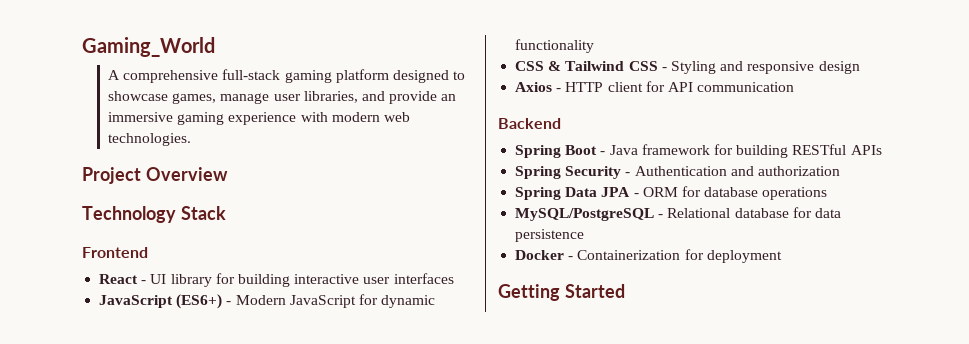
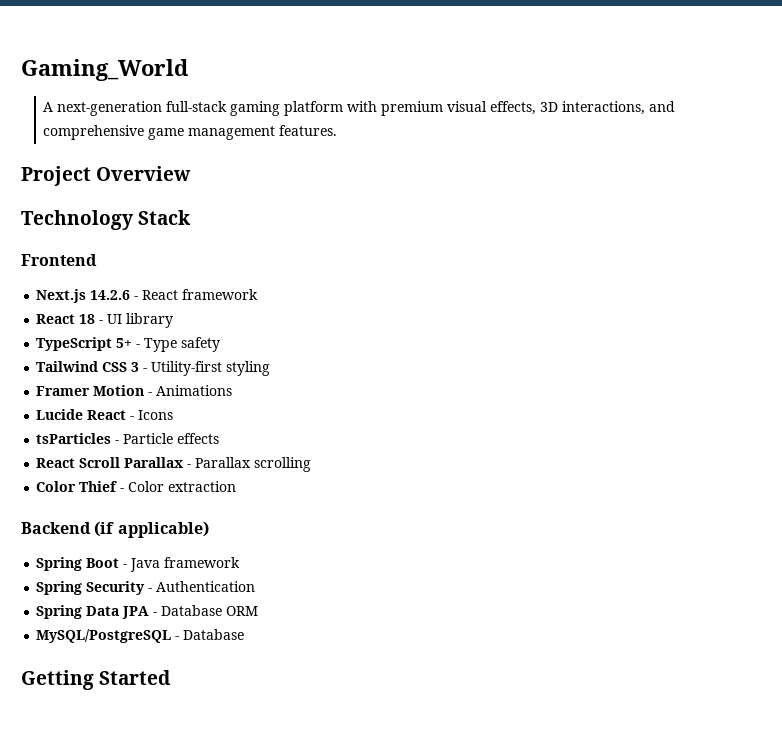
- A comprehensive full-stack gaming platform designed to showcase games, manage user libraries, and provide an immersive gaming experience with modern web technologies.
+ A next-generation full-stack gaming platform with premium visual effects, 3D interactions, and comprehensive game management features.
- React - UI library for building interactive user interfaces
- JavaScript (ES6+) - Modern JavaScript for dynamic functionality
- CSS & Tailwind CSS - Styling and responsive design
- Axios - HTTP client for API communication
+ Next.js 14.2.6 - React framework
+ React 18 - UI library
+ TypeScript 5+ - Type safety
+ Tailwind CSS 3 - Utility-first styling
+ Framer Motion - Animations
+ Lucide React - Icons
+ tsParticles - Particle effects
+ React Scroll Parallax - Parallax scrolling
+ Color Thief - Color extraction
- Backend
+ Backend (if applicable)
- Spring Boot - Java framework for building RESTful APIs
+ Spring Boot - Java framework
- Spring Security - Authentication and authorization
+ Spring Security - Authentication
- Spring Data JPA - ORM for database operations
+ Spring Data JPA - Database ORM
- MySQL/PostgreSQL - Relational database for data persistence
- Docker - Containerization for deployment
+ MySQL/PostgreSQL - Database

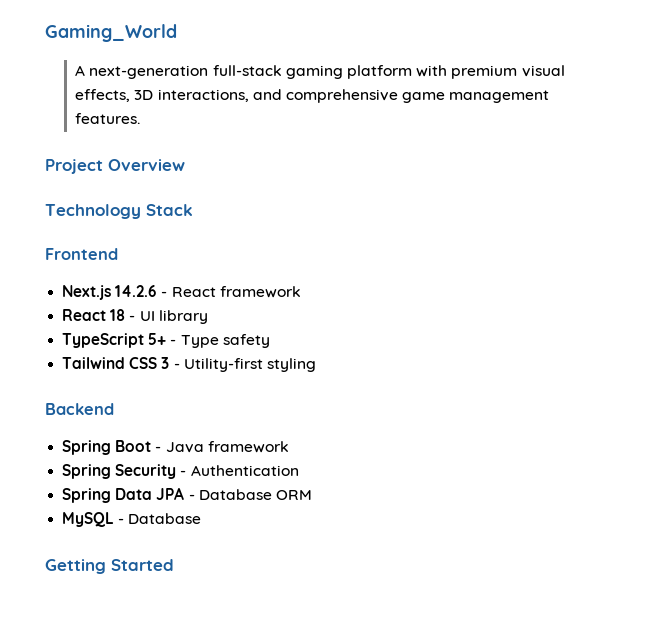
- Framer Motion - Animations
- Lucide React - Icons
- tsParticles - Particle effects
- React Scroll Parallax - Parallax scrolling
- Color Thief - Color extraction
- Backend (if applicable)
+ Backend
- MySQL/PostgreSQL - Database
+ MySQL - Database

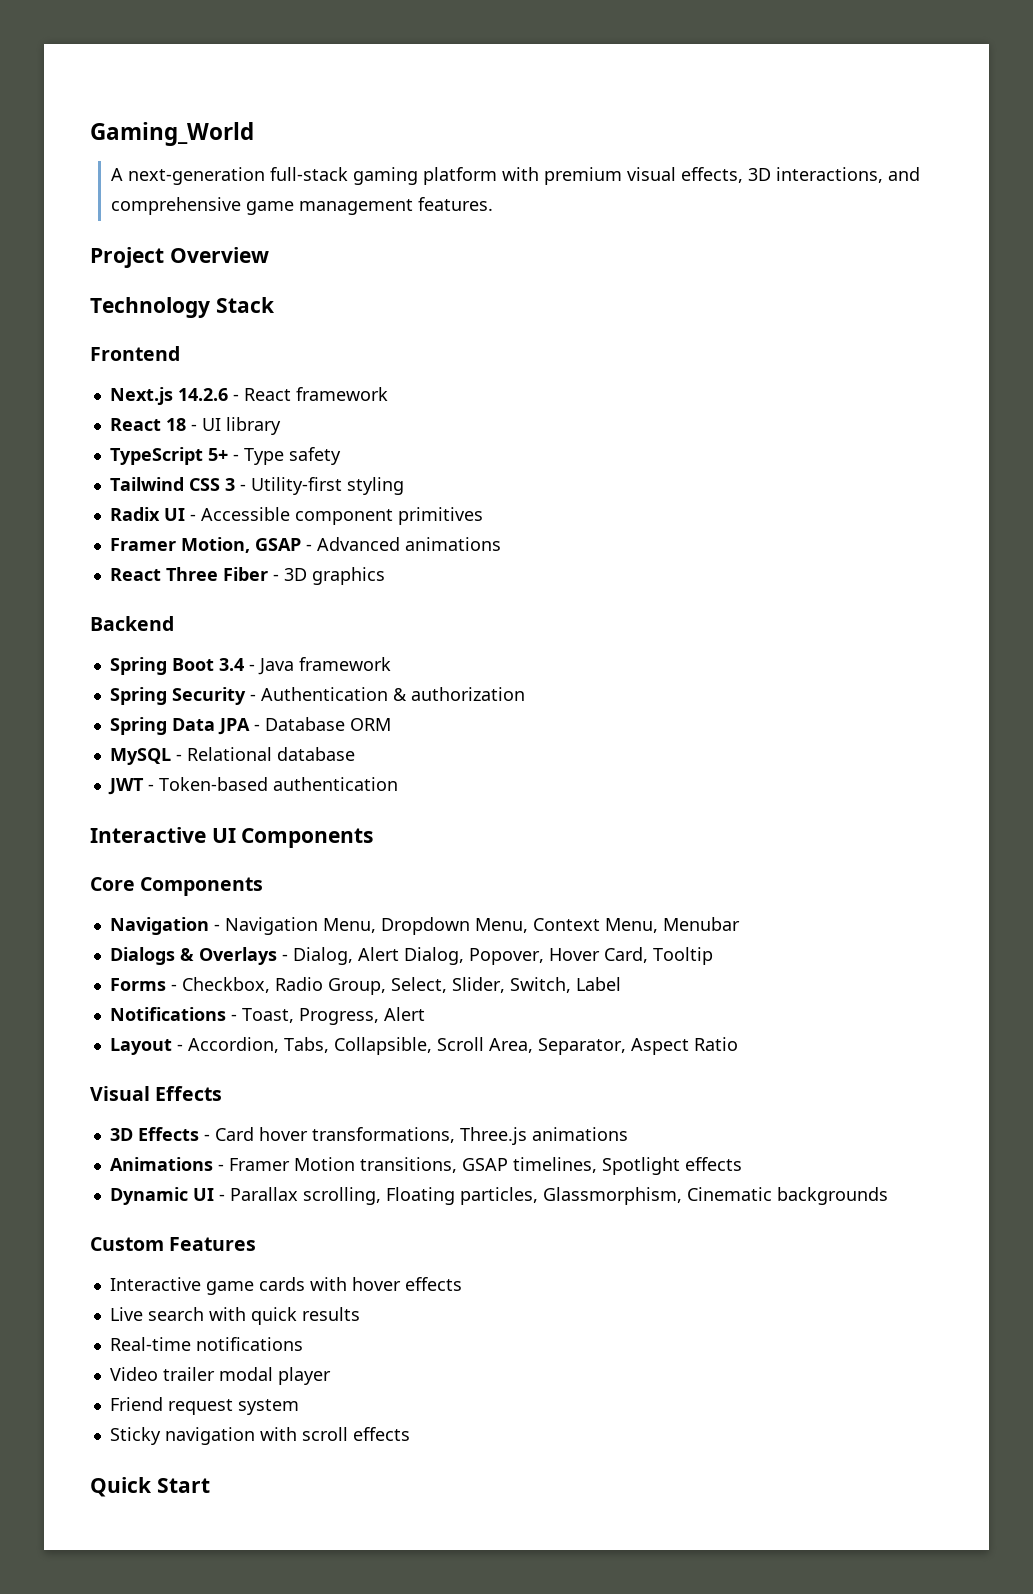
+ Radix UI - Accessible component primitives
+ Framer Motion, GSAP - Advanced animations
+ React Three Fiber - 3D graphics
- Spring Boot - Java framework
+ Spring Boot 3.4 - Java framework
- Spring Security - Authentication
+ Spring Security - Authentication & authorization
- MySQL - Database
- Getting Started
+ MySQL - Relational database
+ JWT - Token-based authentication
+ Interactive UI Components
+ Core Components
+ Navigation - Navigation Menu, Dropdown Menu, Context Menu, Menubar
+ Dialogs & Overlays - Dialog, Alert Dialog, Popover, Hover Card, Tooltip
+ Forms - Checkbox, Radio Group, Select, Slider, Switch, Label
+ Notifications - Toast, Progress, Alert
+ Layout - Accordion, Tabs, Collapsible, Scroll Area, Separator, Aspect Ratio
+ Visual Effects
+ 3D Effects - Card hover transformations, Three.js animations
+ Animations - Framer Motion transitions, GSAP timelines, Spotlight effects
+ Dynamic UI - Parallax scrolling, Floating particles, Glassmorphism, Cinematic backgrounds
+ Custom Features
+ Interactive game cards with hover effects
+ Live search with quick results
+ Real-time notifications
+ Video trailer modal player
+ Friend request system
+ Sticky navigation with scroll effects
+ Quick Start

